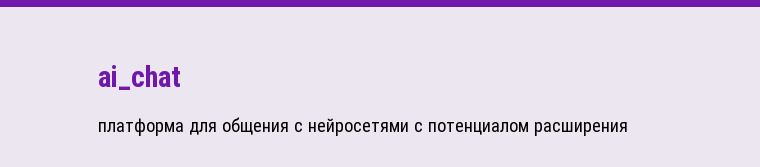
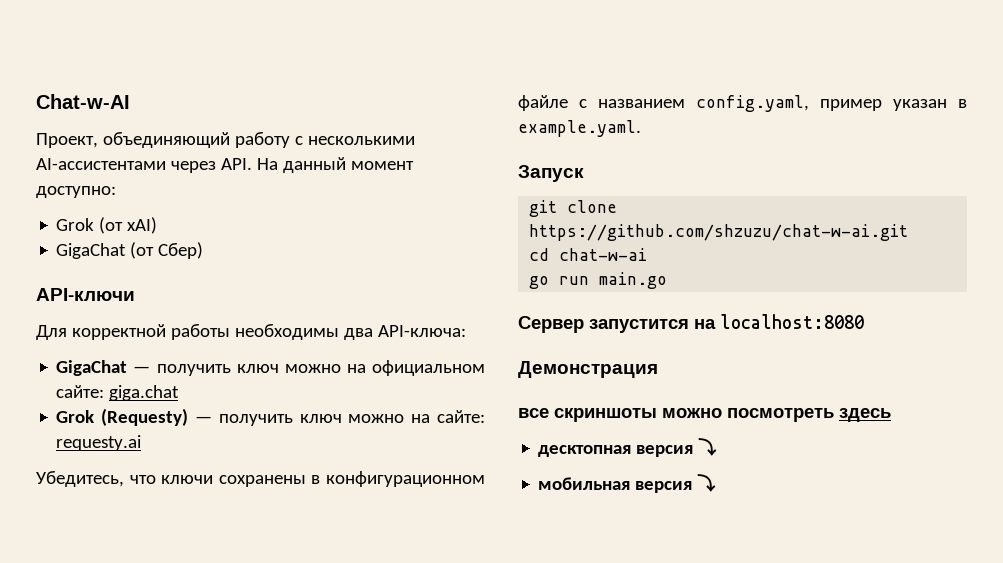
- ai_chat
- платформа для общения с нейросетями с потенциалом расширения
+ Chat-w-AI
+ Проект, объединяющий работу с несколькими AI-ассистентами через API. На данный момент доступно:
+ Grok (от xAI)
+ GigaChat (от Сбер)
+ API-ключи
+ Для корректной работы необходимы два API-ключа:
+ GigaChat — получить ключ можно на официальном сайте: giga.chat
+ Grok (Requesty) — получить ключ можно на сайте: requesty.ai
+ Убедитесь, что ключи сохранены в конфигурационном файле с названием config.yaml, пример указан в example.yaml.
+ Запуск
+ git clone https://github.com/shzuzu/chat-w-ai.git
+ cd chat-w-ai
+ go run main.go
+ Сервер запустится на localhost:8080
+ Демонстрация
+ все скриншоты можно посмотреть здесь
+ десктопная версия ⤵
+ мобильная версия ⤵

